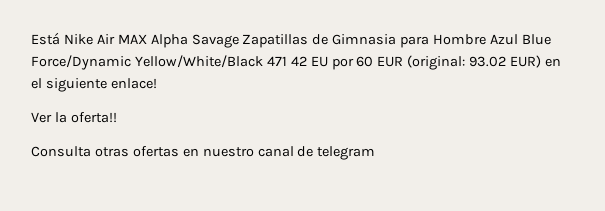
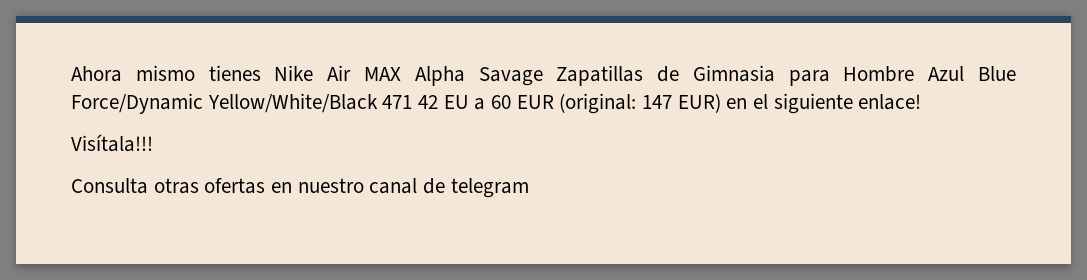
- Está Nike Air MAX Alpha Savage Zapatillas de Gimnasia para Hombre Azul Blue Force/Dynamic Yellow/White/Black 471 42 EU por 60 EUR (original: 93.02 EUR) en el siguiente enlace!
+ Ahora mismo tienes Nike Air MAX Alpha Savage Zapatillas de Gimnasia para Hombre Azul Blue Force/Dynamic Yellow/White/Black 471 42 EU a 60 EUR (original: 147 EUR) en el siguiente enlace!
- Ver la oferta!!
+ Visítala!!!

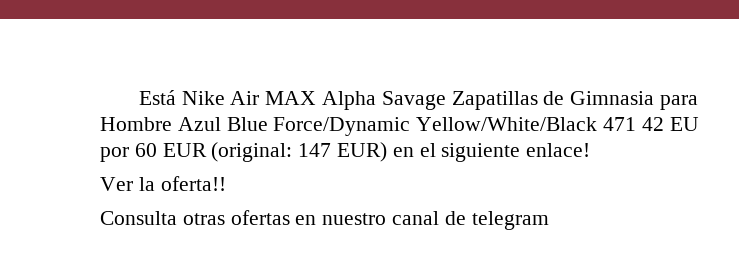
- Ahora mismo tienes Nike Air MAX Alpha Savage Zapatillas de Gimnasia para Hombre Azul Blue Force/Dynamic Yellow/White/Black 471 42 EU a 60 EUR (original: 147 EUR) en el siguiente enlace!
+ Está Nike Air MAX Alpha Savage Zapatillas de Gimnasia para Hombre Azul Blue Force/Dynamic Yellow/White/Black 471 42 EU por 60 EUR (original: 147 EUR) en el siguiente enlace!
- Visítala!!!
+ Ver la oferta!!

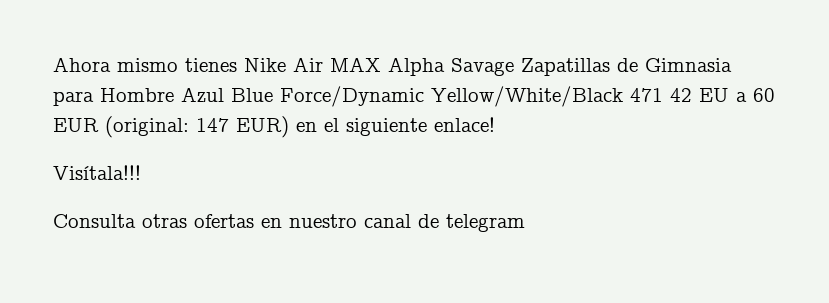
- Está Nike Air MAX Alpha Savage Zapatillas de Gimnasia para Hombre Azul Blue Force/Dynamic Yellow/White/Black 471 42 EU por 60 EUR (original: 147 EUR) en el siguiente enlace!
+ Ahora mismo tienes Nike Air MAX Alpha Savage Zapatillas de Gimnasia para Hombre Azul Blue Force/Dynamic Yellow/White/Black 471 42 EU a 60 EUR (original: 147 EUR) en el siguiente enlace!
- Ver la oferta!!
+ Visítala!!!

